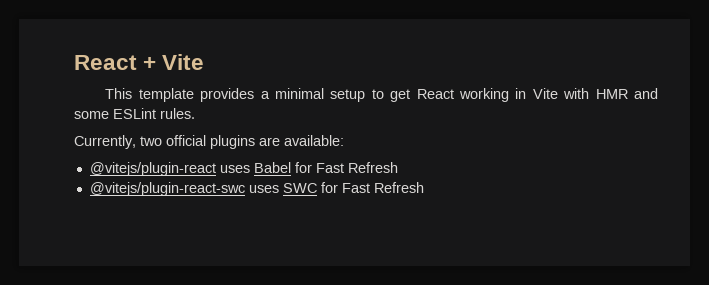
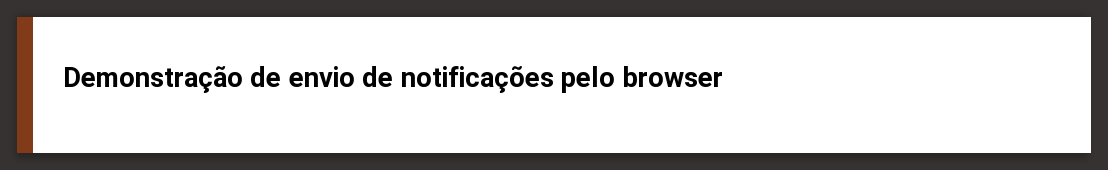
- React + Vite
- This template provides a minimal setup to get React working in Vite with HMR and some ESLint rules.
- Currently, two official plugins are available:
- @vitejs/plugin-react uses Babel for Fast Refresh
- @vitejs/plugin-react-swc uses SWC for Fast Refresh
+ Demonstração de envio de notificações pelo browser

